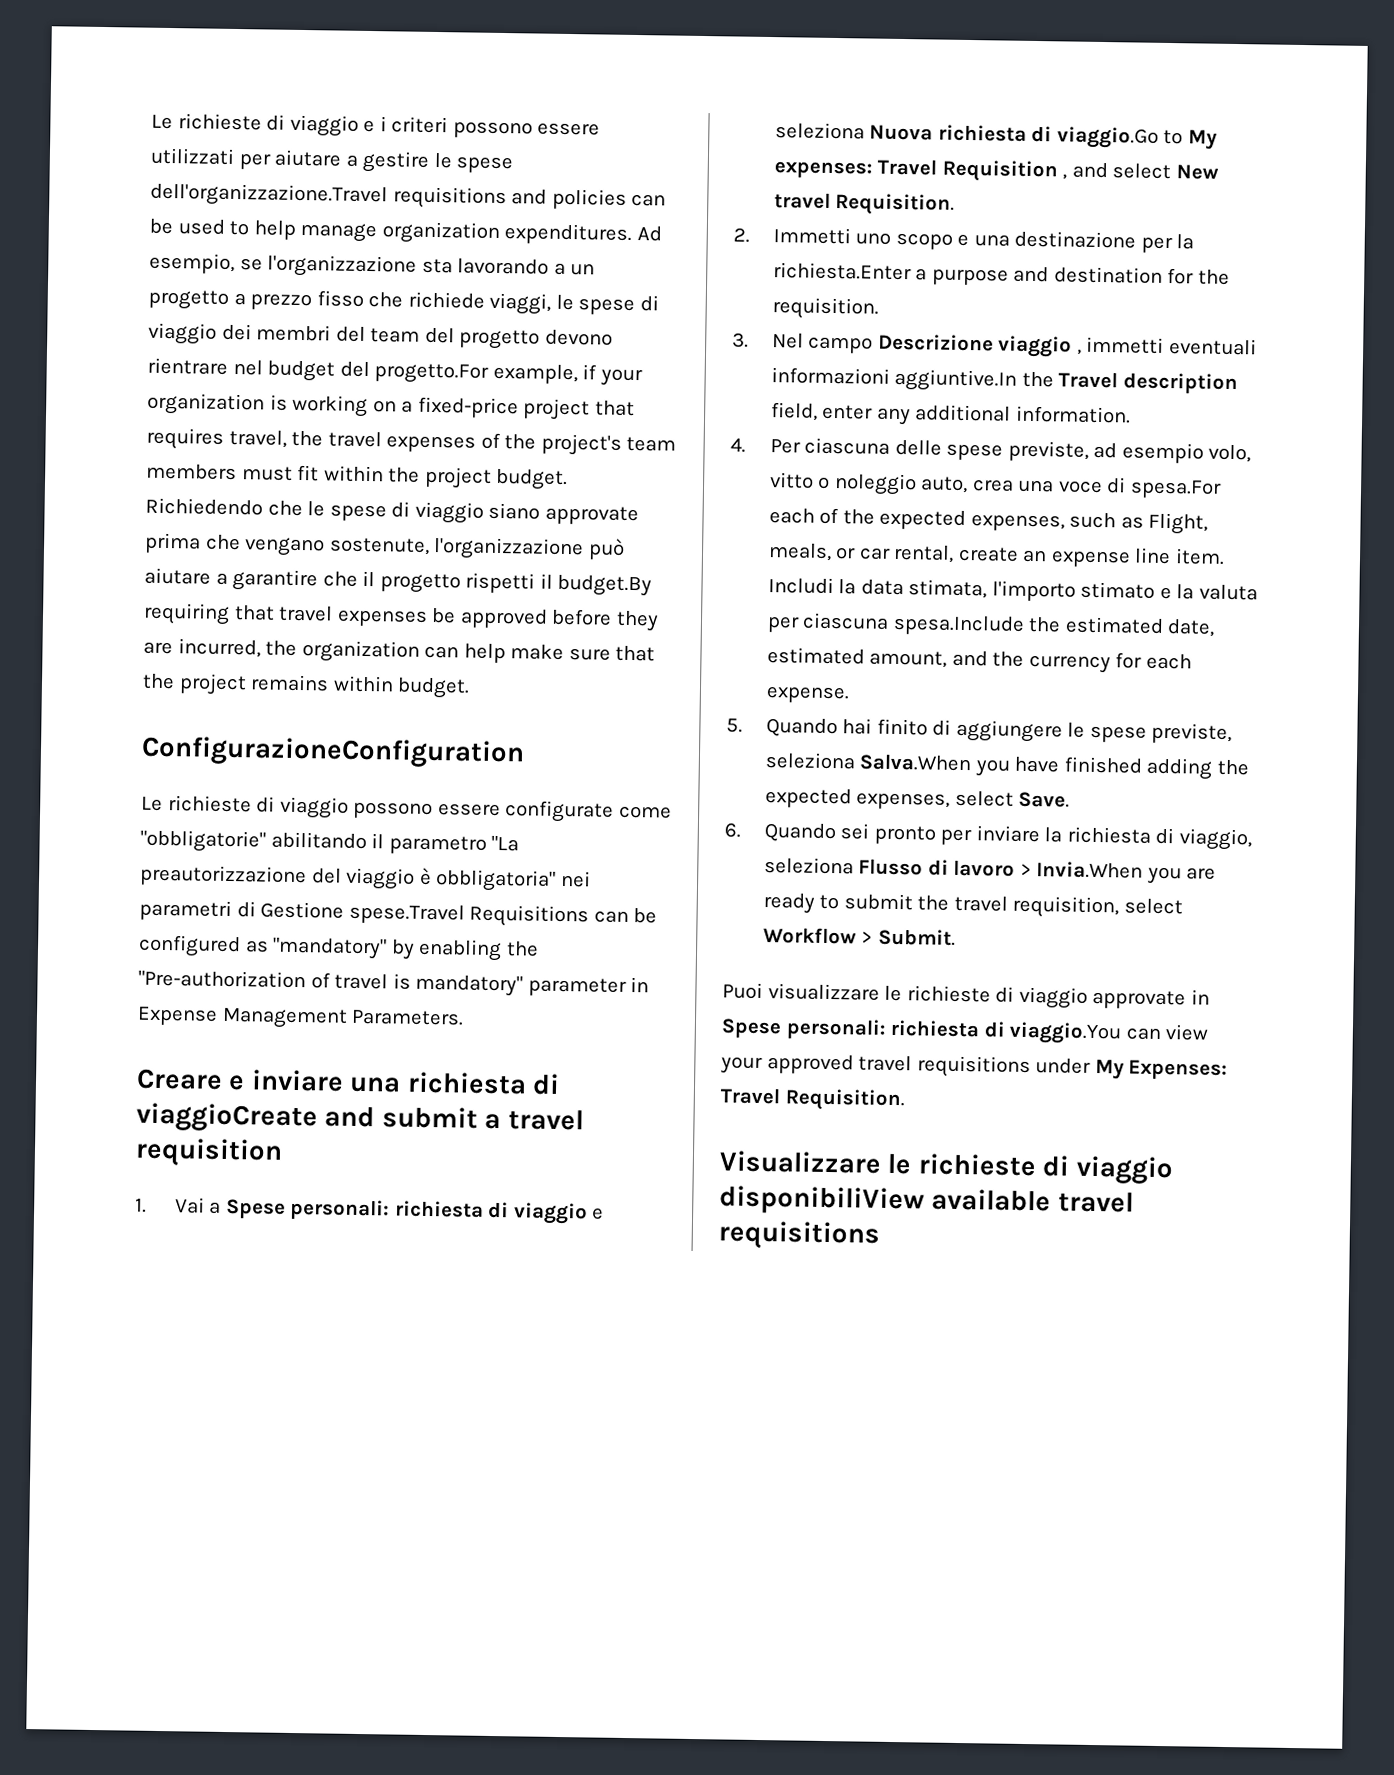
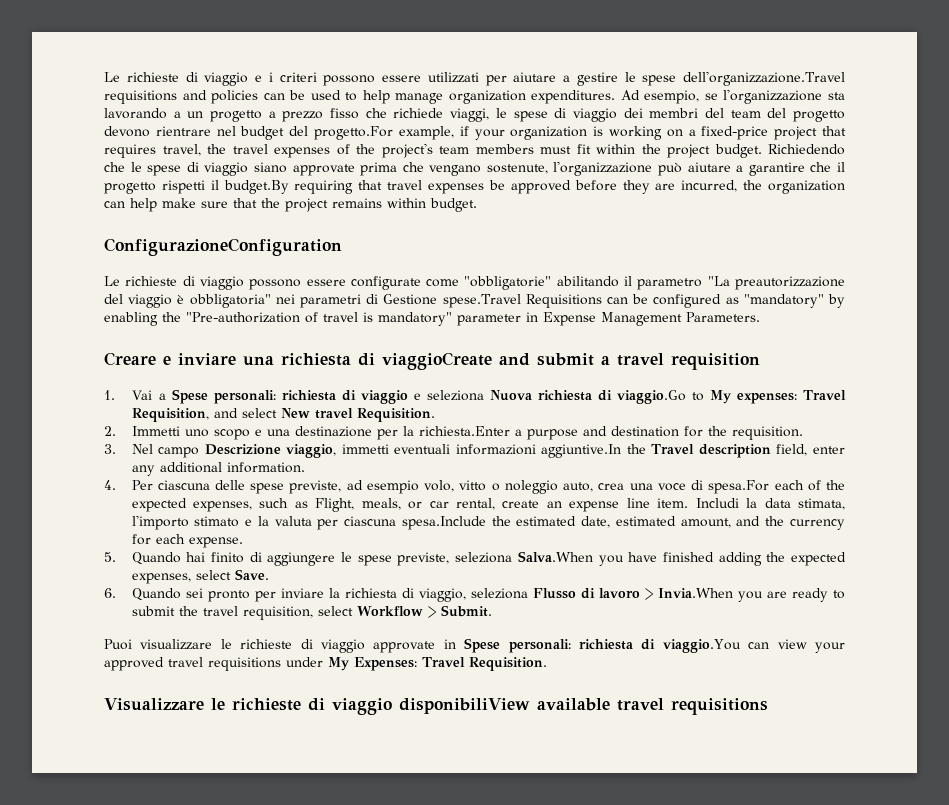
- 1. Vai a Spese personali: richiesta di viaggio e seleziona Nuova richiesta di viaggio.Go to My expenses: Travel Requisition , and select New travel Requisition.
+ 1. Vai a Spese personali: richiesta di viaggio e seleziona Nuova richiesta di viaggio.Go to My expenses: Travel Requisition, and select New travel Requisition.
- 3. Nel campo Descrizione viaggio , immetti eventuali informazioni aggiuntive.In the Travel description field, enter any additional information.
+ 3. Nel campo Descrizione viaggio, immetti eventuali informazioni aggiuntive.In the Travel description field, enter any additional information.

